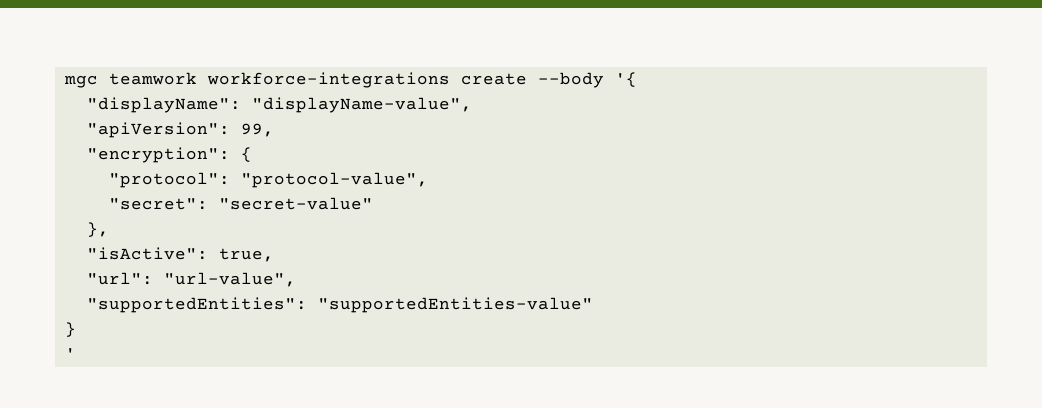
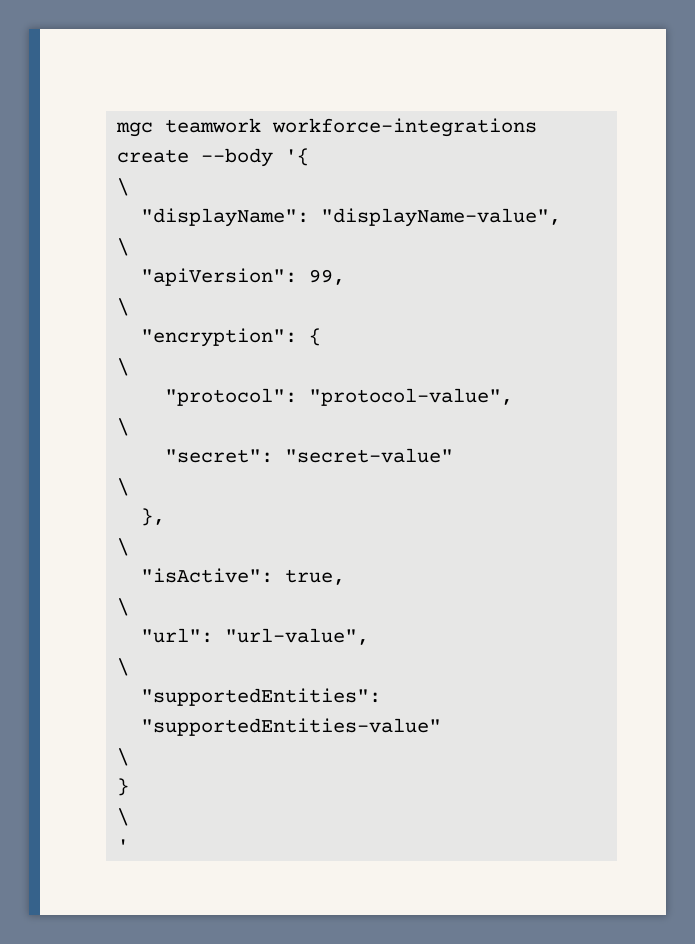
  mgc teamwork workforce-integrations create --body '{
+ \
  "displayName": "displayName-value",
+ \
  "apiVersion": 99,
+ \
  "encryption": {
+ \
  "protocol": "protocol-value",
+ \
  "secret": "secret-value"
+ \
  },
+ \
  "isActive": true,
+ \
  "url": "url-value",
+ \
  "supportedEntities": "supportedEntities-value"
+ \
  }
+ \

